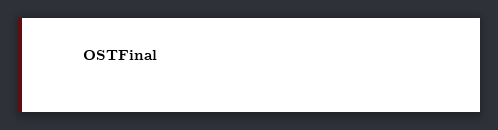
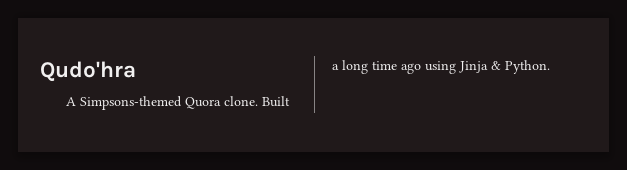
- OSTFinal
+ Qudo'hra
+ A Simpsons-themed Quora clone. Built a long time ago using Jinja & Python.

